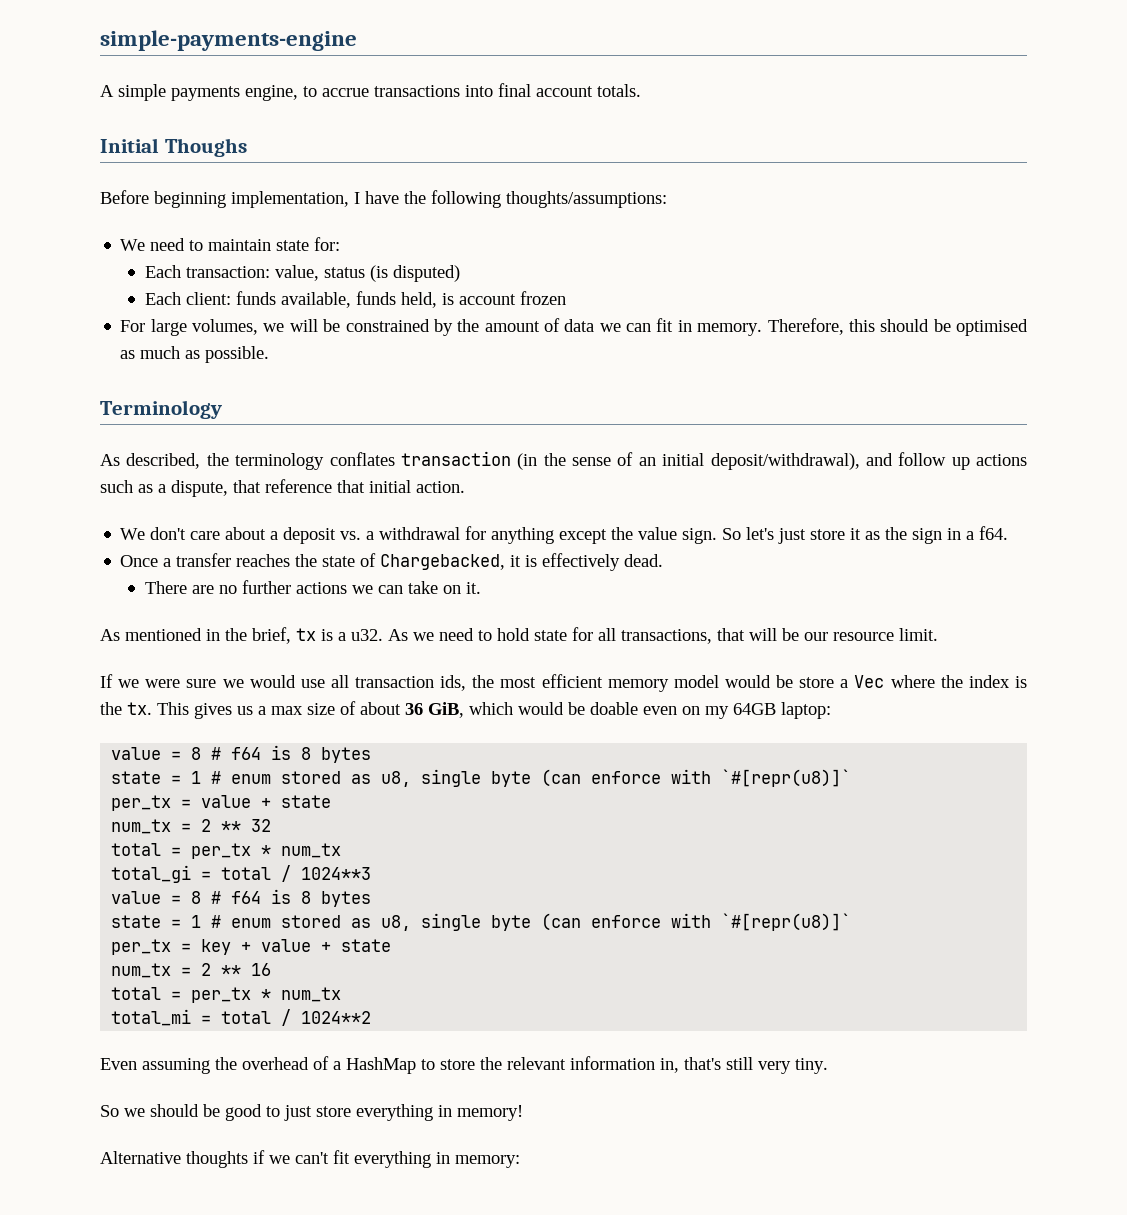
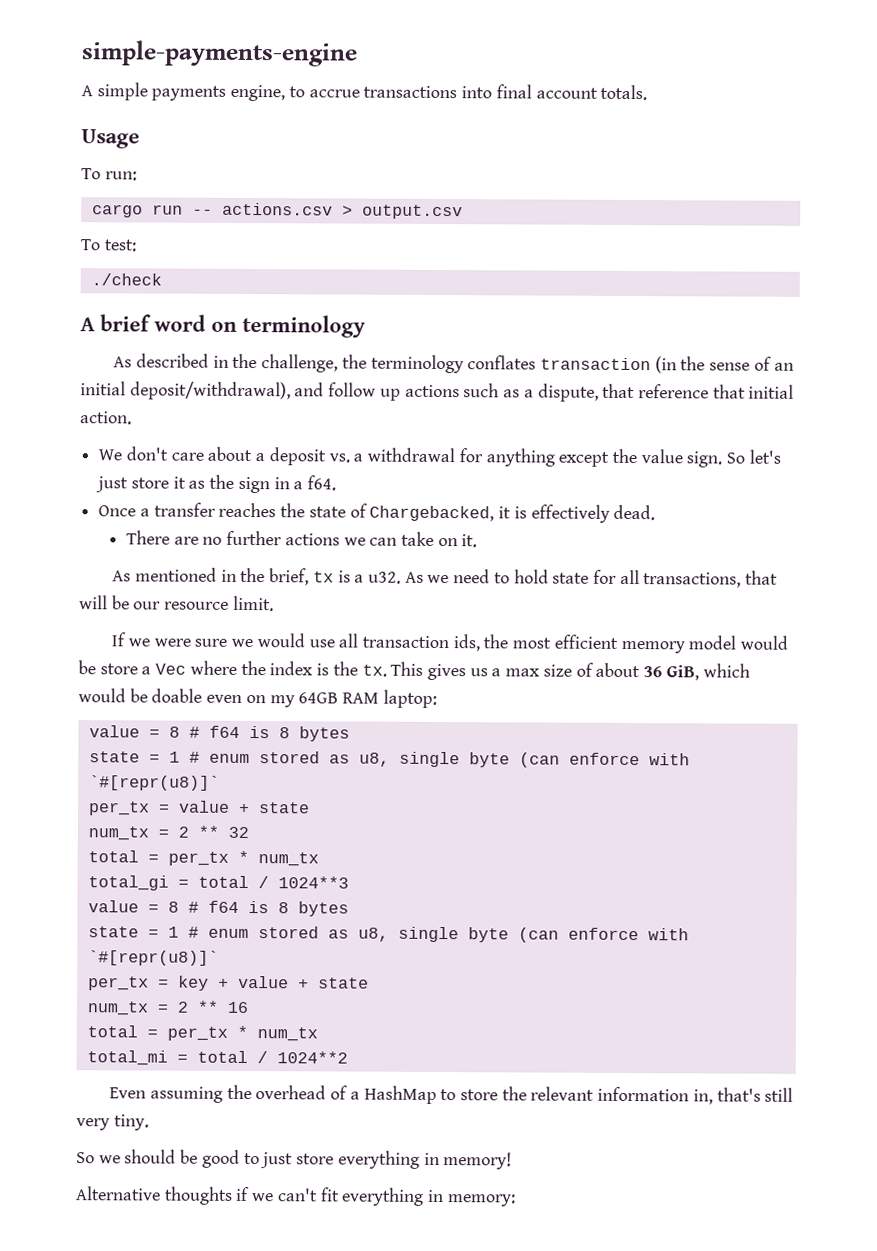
- Initial Thoughs
- Before beginning implementation, I have the following thoughts/assumptions:
- We need to maintain state for:
- Each transaction: value, status (is disputed)
- Each client: funds available, funds held, is account frozen
- For large volumes, we will be constrained by the amount of data we can fit in memory. Therefore, this should be optimised as much as possible.
- Terminology
- As described, the terminology conflates transaction (in the sense of an initial deposit/withdrawal), and follow up actions such as a dispute, that reference that initial action.
+ Usage
+ To run:
+ cargo run -- actions.csv > output.csv
+ To test:
+ ./check
+ A brief word on terminology
+ As described in the challenge, the terminology conflates transaction (in the sense of an initial deposit/withdrawal), and follow up actions such as a dispute, that reference that initial action.
- This gives us a max size of about 36 GiB, which would be doable even on my 64GB laptop:
+ This gives us a max size of about 36 GiB, which would be doable even on my 64GB RAM laptop:

